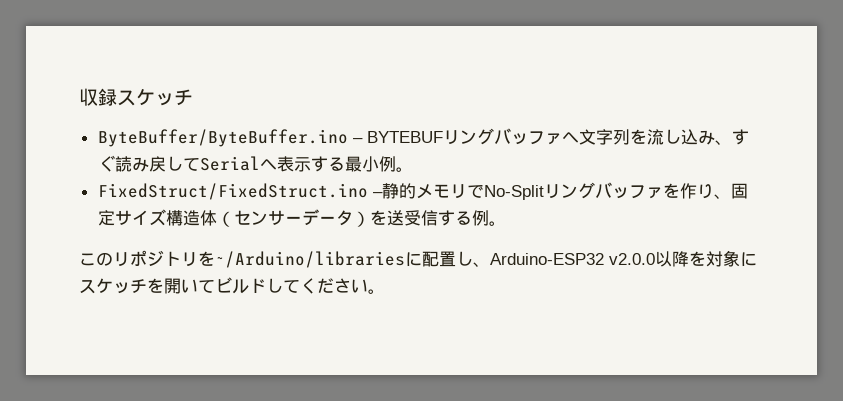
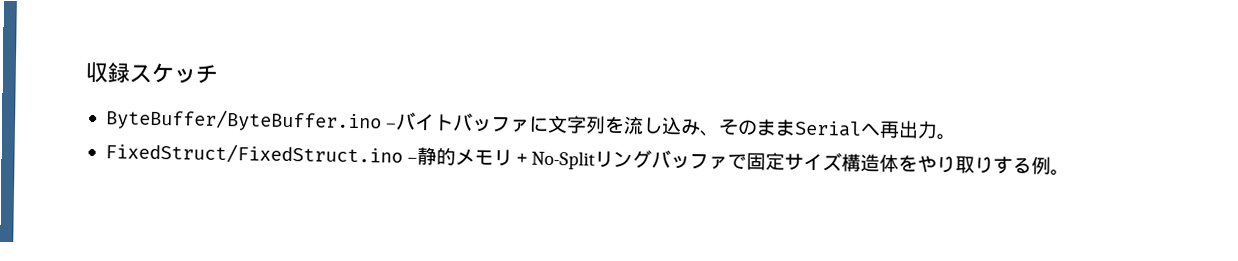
- ByteBuffer/ByteBuffer.ino – BYTEBUFリングバッファへ文字列を流し込み、すぐ読み戻してSerialへ表示する最小例。
+ ByteBuffer/ByteBuffer.ino –バイトバッファに文字列を流し込み、そのままSerialへ再出力。
- FixedStruct/FixedStruct.ino –静的メモリでNo-Splitリングバッファを作り、固定サイズ構造体（センサーデータ）を送受信する例。
- このリポジトリを~/Arduino/librariesに配置し、Arduino-ESP32 v2.0.0以降を対象にスケッチを開いてビルドしてください。
+ FixedStruct/FixedStruct.ino –静的メモリ＋No-Splitリングバッファで固定サイズ構造体をやり取りする例。

